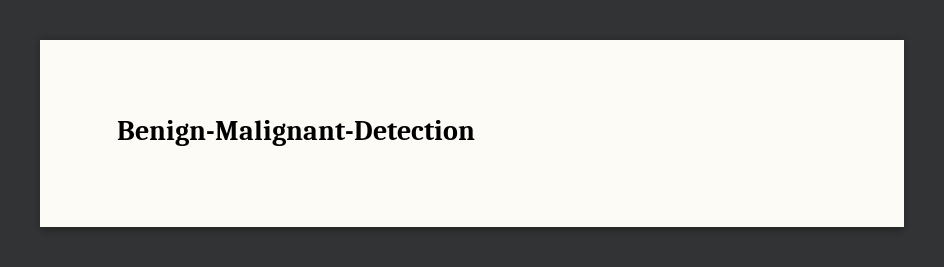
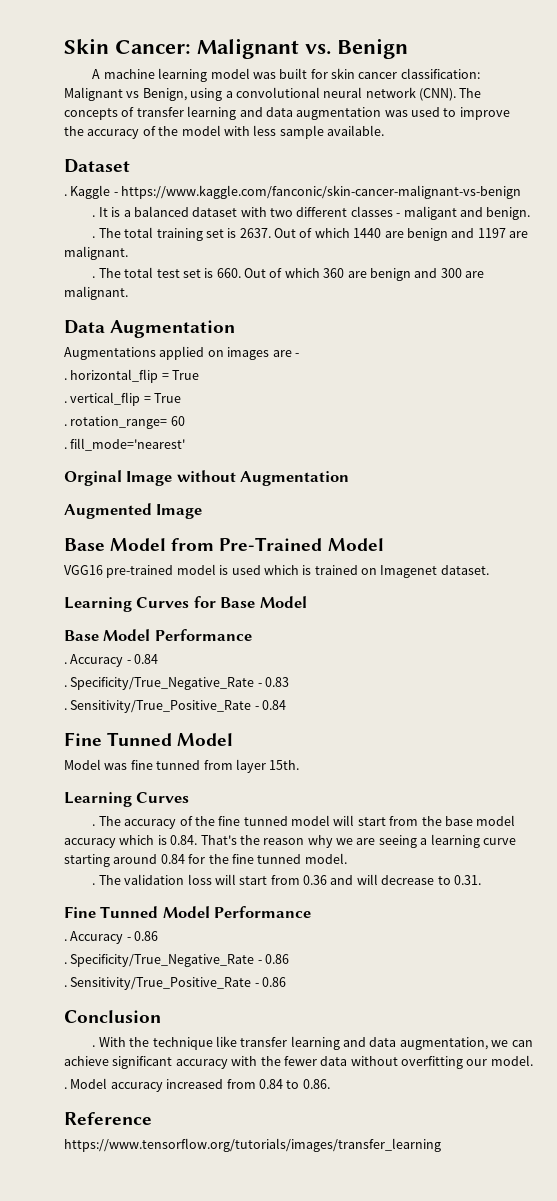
- Benign-Malignant-Detection
+ Skin Cancer: Malignant vs. Benign
+ A machine learning model was built for skin cancer classification: Malignant vs Benign, using a convolutional neural network (CNN). The concepts of transfer learning and data augmentation was used to improve the accuracy of the model with less sample available.
+ Dataset
+ . Kaggle - https://www.kaggle.com/fanconic/skin-cancer-malignant-vs-benign
+ . It is a balanced dataset with two different classes - maligant and benign.
+ . The total training set is 2637. Out of which 1440 are benign and 1197 are malignant.
+ . The total test set is 660. Out of which 360 are benign and 300 are malignant.
+ Data Augmentation
+ Augmentations applied on images are -
+ . horizontal_flip = True
+ . vertical_flip = True
+ . rotation_range= 60
+ . fill_mode='nearest'
+ Orginal Image without Augmentation
+ Augmented Image
+ Base Model from Pre-Trained Model
+ VGG16 pre-trained model is used which is trained on Imagenet dataset.
+ Learning Curves for Base Model
+ Base Model Performance
+ . Accuracy - 0.84
+ . Specificity/True_Negative_Rate - 0.83
+ . Sensitivity/True_Positive_Rate - 0.84
+ Fine Tunned Model
+ Model was fine tunned from layer 15th.
+ Learning Curves
+ . The accuracy of the fine tunned model will start from the base model accuracy which is 0.84. That's the reason why we are seeing a learning curve starting around 0.84 for the fine tunned model.
+ . The validation loss will start from 0.36 and will decrease to 0.31.
+ Fine Tunned Model Performance
+ . Accuracy - 0.86
+ . Specificity/True_Negative_Rate - 0.86
+ . Sensitivity/True_Positive_Rate - 0.86
+ Conclusion
+ . With the technique like transfer learning and data augmentation, we can achieve significant accuracy with the fewer data without overfitting our model.
+ . Model accuracy increased from 0.84 to 0.86.
+ Reference
+ https://www.tensorflow.org/tutorials/images/transfer_learning

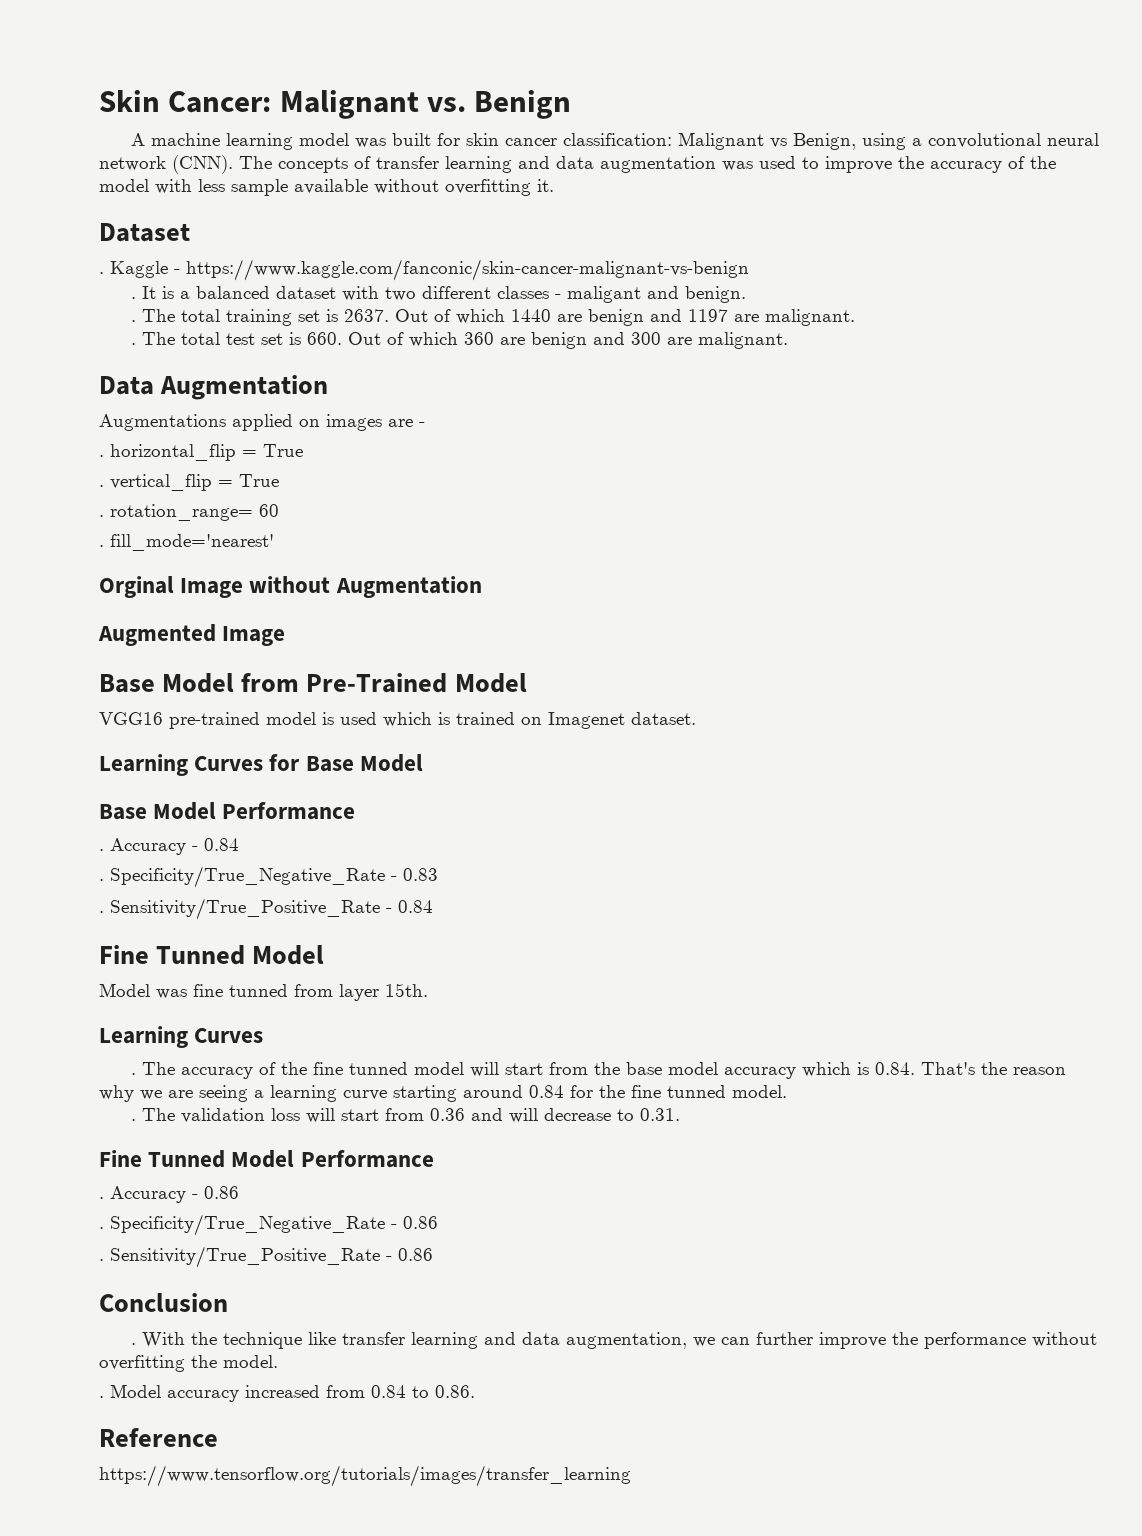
- The concepts of transfer learning and data augmentation was used to improve the accuracy of the model with less sample available.
+ The concepts of transfer learning and data augmentation was used to improve the accuracy of the model with less sample available without overfitting it.
- With the technique like transfer learning and data augmentation, we can achieve significant accuracy with the fewer data without overfitting our model.
+ With the technique like transfer learning and data augmentation, we can further improve the performance without overfitting the model.

